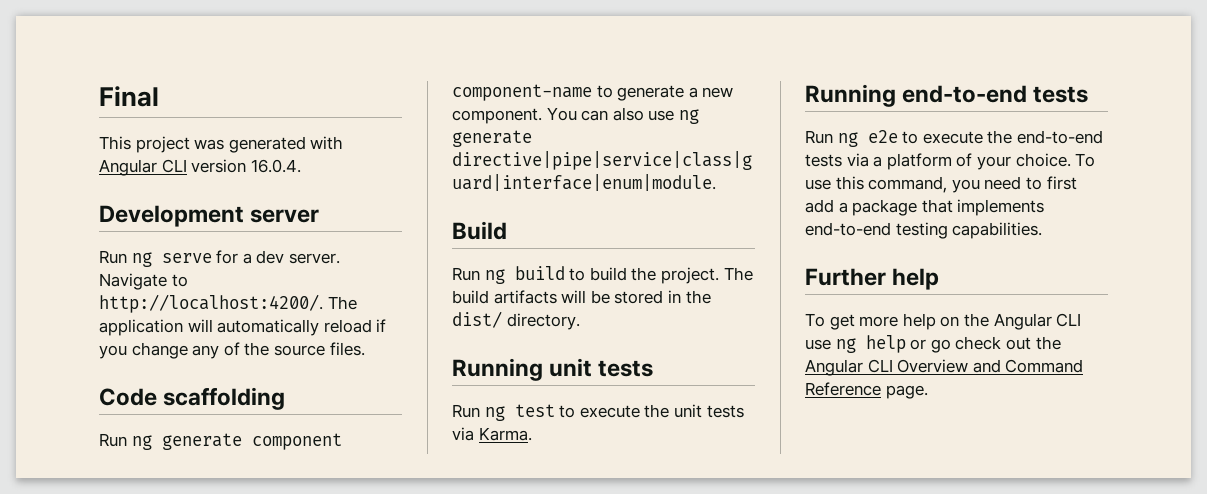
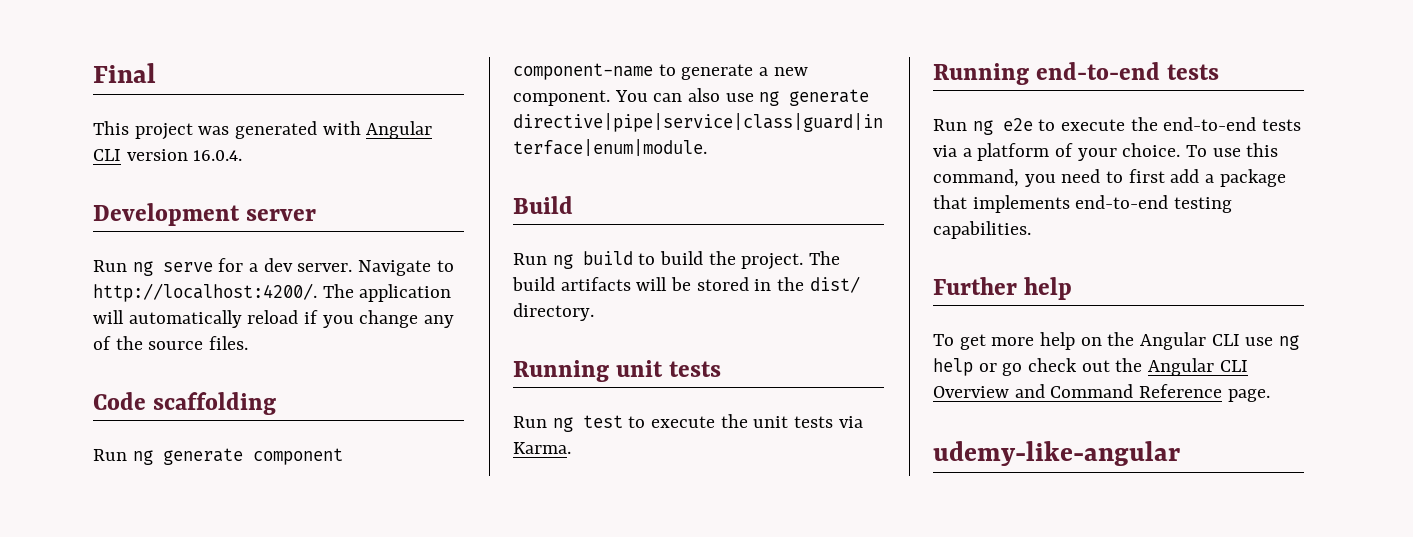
+ udemy-like-angular

